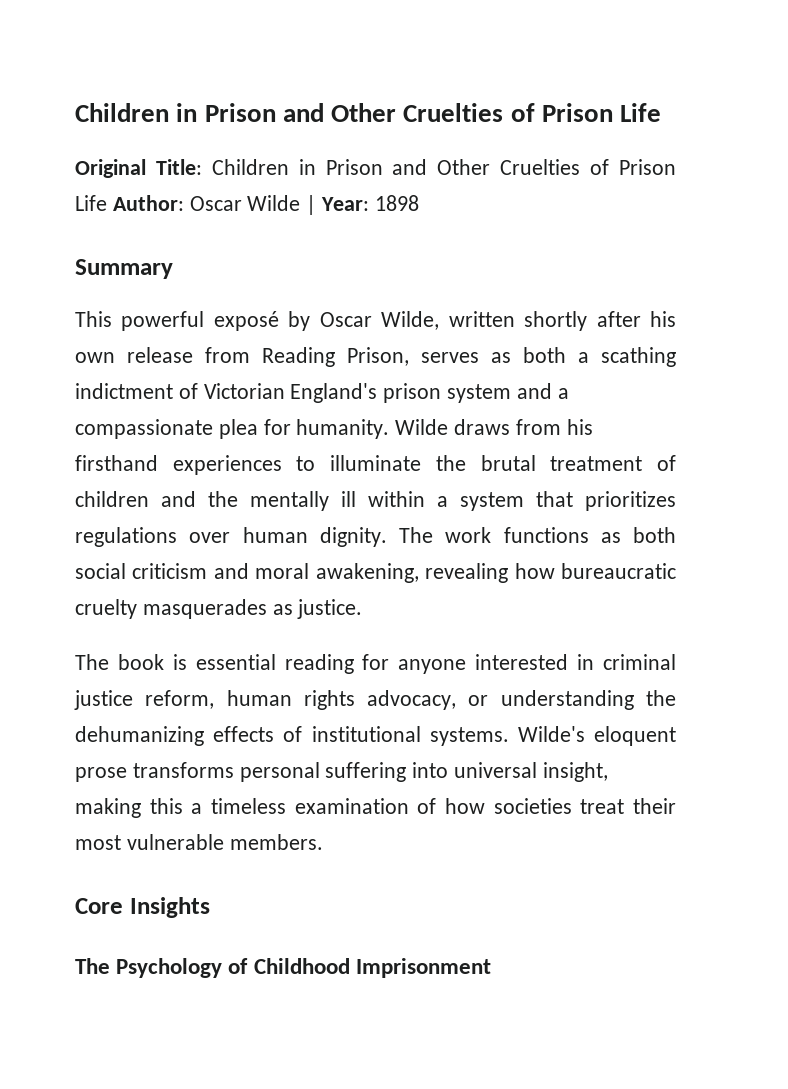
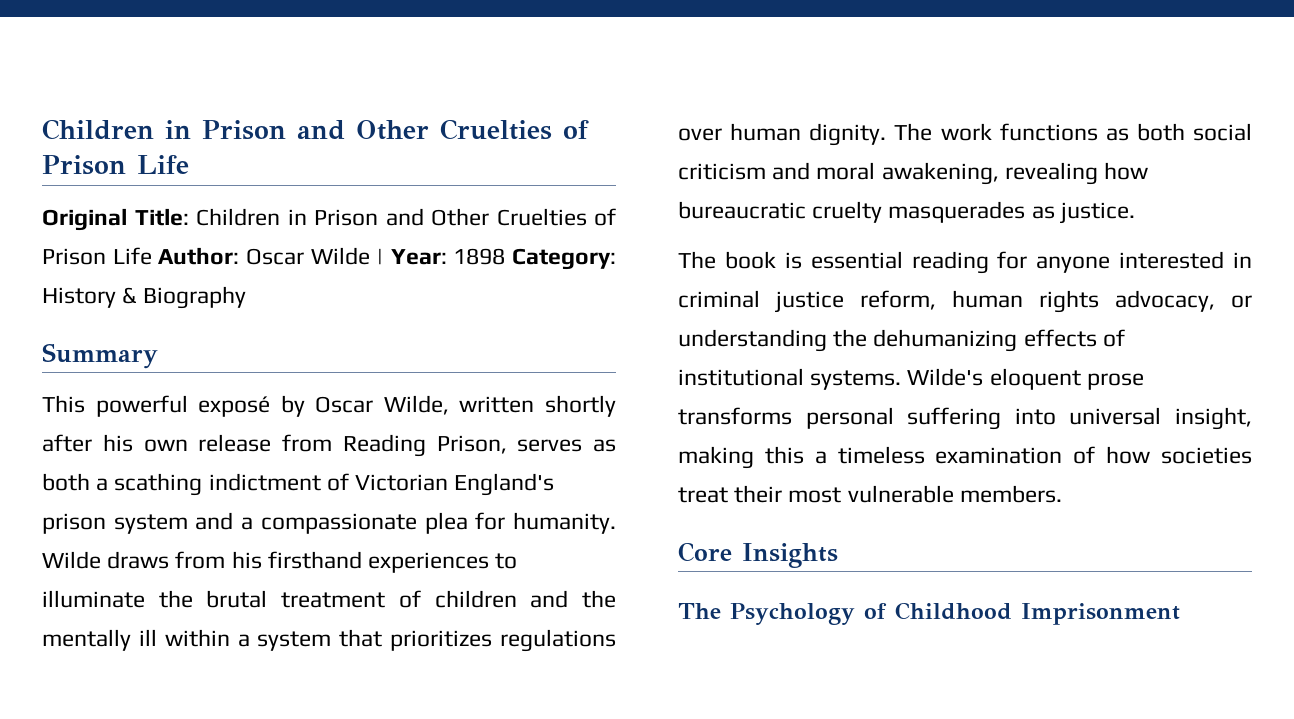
- Original Title: Children in Prison and Other Cruelties of Prison Life Author: Oscar Wilde | Year: 1898
+ Original Title: Children in Prison and Other Cruelties of Prison Life Author: Oscar Wilde | Year: 1898 Category: History & Biography

